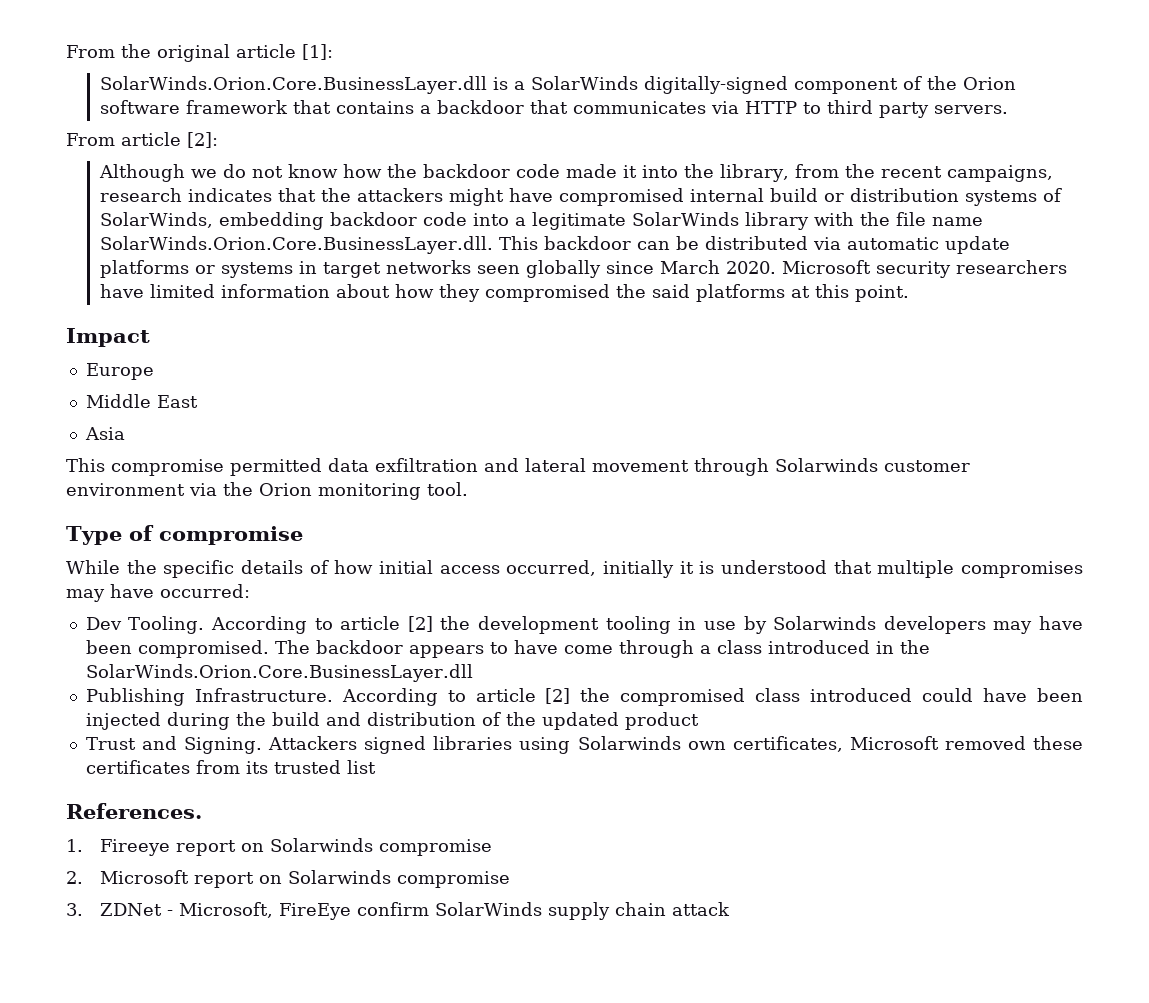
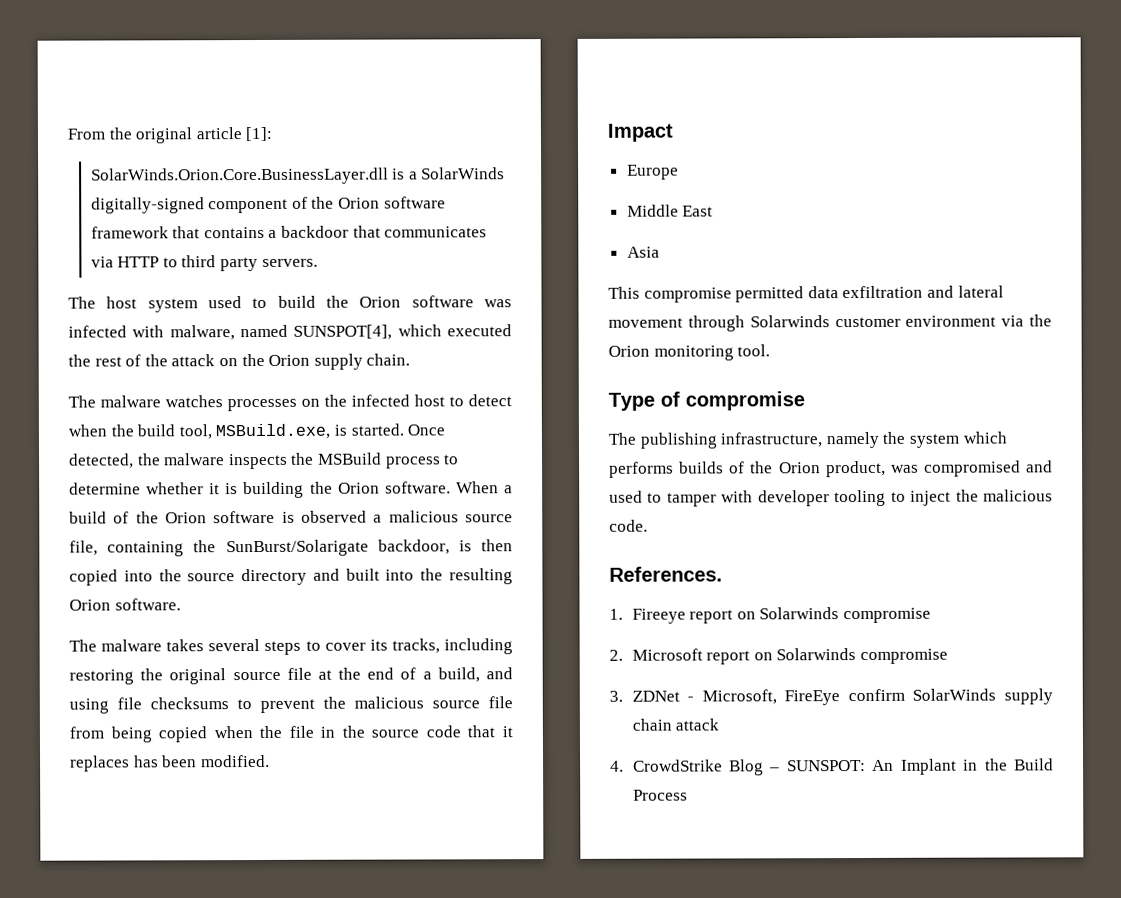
- From article [2]:
- Although we do not know how the backdoor code made it into the library, from the recent campaigns, research indicates that the attackers might have compromised internal build or distribution systems of SolarWinds, embedding backdoor code into a legitimate SolarWinds library with the file name SolarWinds.Orion.Core.BusinessLayer.dll. This backdoor can be distributed via automatic update platforms or systems in target networks seen globally since March 2020. Microsoft security researchers have limited information about how they compromised the said platforms at this point.
+ The host system used to build the Orion software was infected with malware, named SUNSPOT[4], which executed the rest of the attack on the Orion supply chain.
+ The malware watches processes on the infected host to detect when the build tool, MSBuild.exe, is started. Once detected, the malware inspects the MSBuild process to determine whether it is building the Orion software. When a build of the Orion software is observed a malicious source file, containing the SunBurst/Solarigate backdoor, is then copied into the source directory and built into the resulting Orion software.
+ The malware takes several steps to cover its tracks, including restoring the original source file at the end of a build, and using file checksums to prevent the malicious source file from being copied when the file in the source code that it replaces has been modified.
- While the specific details of how initial access occurred, initially it is understood that multiple compromises may have occurred:
- Dev Tooling. According to article [2] the development tooling in use by Solarwinds developers may have been compromised. The backdoor appears to have come through a class introduced in the SolarWinds.Orion.Core.BusinessLayer.dll
- Publishing Infrastructure. According to article [2] the compromised class introduced could have been injected during the build and distribution of the updated product
- Trust and Signing. Attackers signed libraries using Solarwinds own certificates, Microsoft removed these certificates from its trusted list
+ The publishing infrastructure, namely the system which performs builds of the Orion product, was compromised and used to tamper with developer tooling to inject the malicious code.
+ 4. CrowdStrike Blog – SUNSPOT: An Implant in the Build Process

